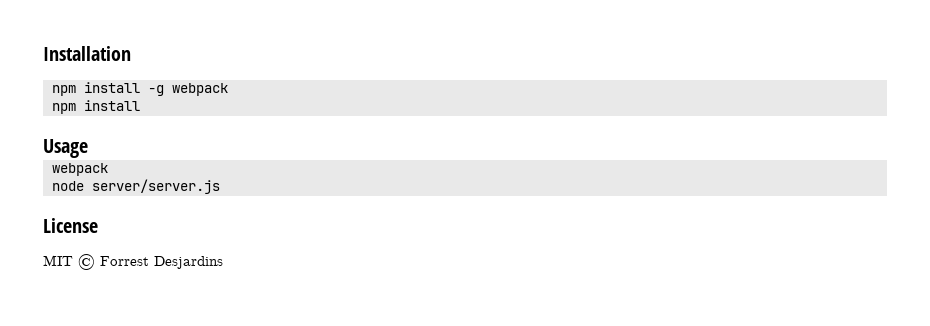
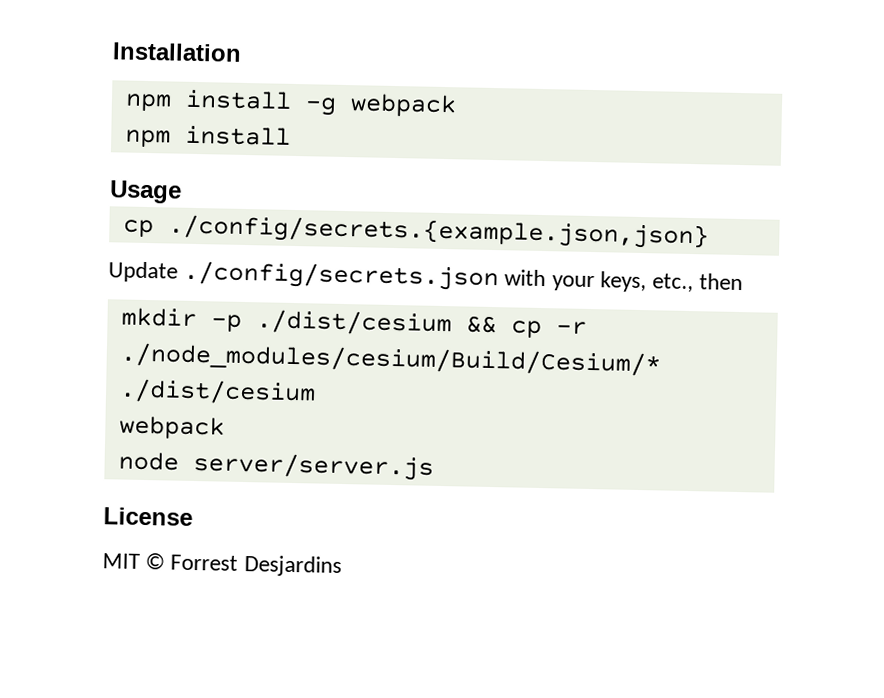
+ cp ./config/secrets.{example.json,json}
+ Update ./config/secrets.json with your keys, etc., then
+ mkdir -p ./dist/cesium && cp -r ./node_modules/cesium/Build/Cesium/* ./dist/cesium

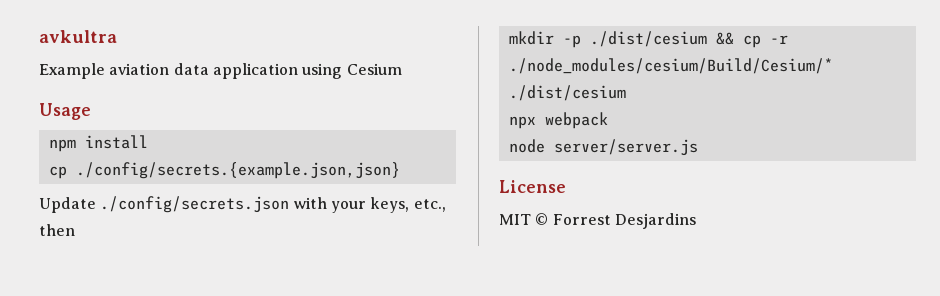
- Installation
- npm install -g webpack
+ avkultra
+ Example aviation data application using Cesium
+ Usage
  npm install
- Usage
  mkdir -p ./dist/cesium && cp -r ./node_modules/cesium/Build/Cesium/* ./dist/cesium
- webpack
+ npx webpack

